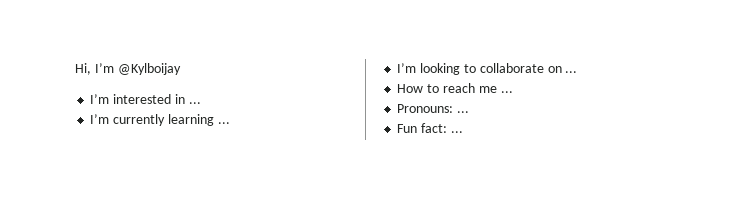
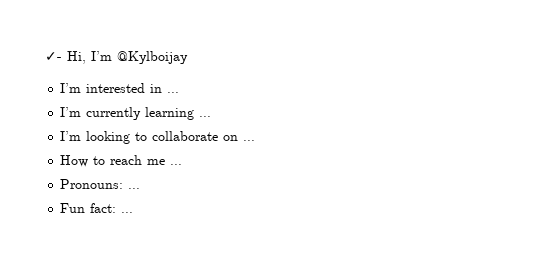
- Hi, I’m @Kylboijay
+ ✓- Hi, I’m @Kylboijay

